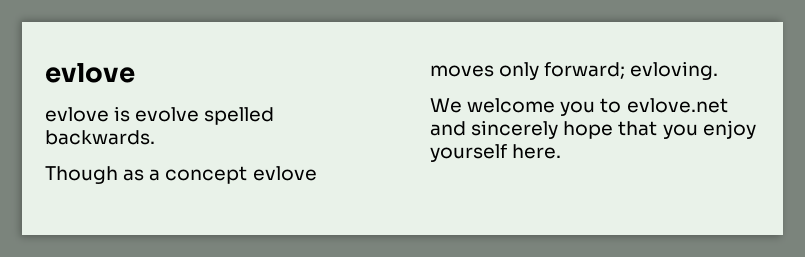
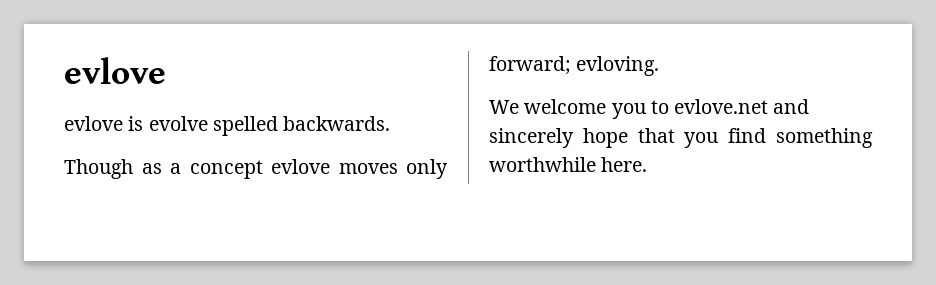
- We welcome you to evlove.net and sincerely hope that you enjoy yourself here.
+ We welcome you to evlove.net and sincerely hope that you find something worthwhile here.

